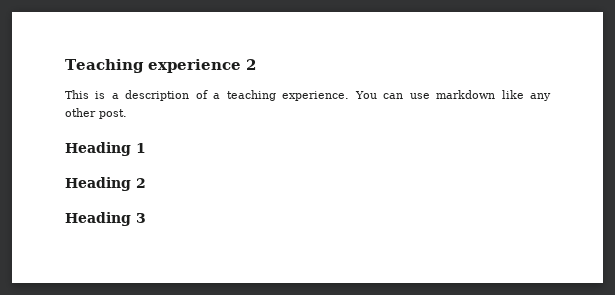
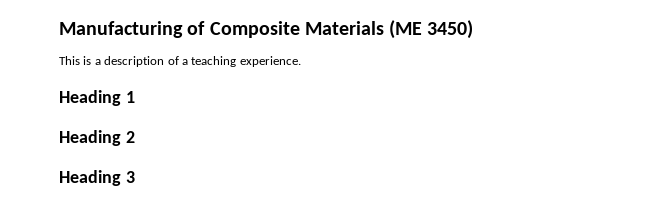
- Teaching experience 2
+ Manufacturing of Composite Materials (ME 3450)
- You can use markdown like any other post.

